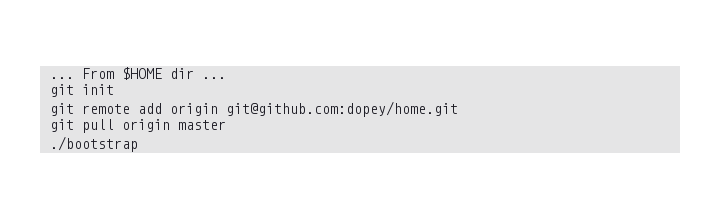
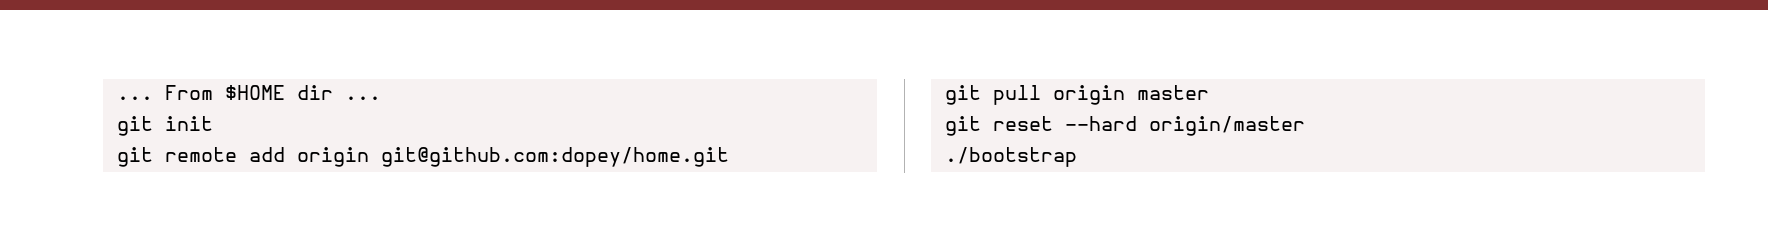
+ git reset --hard origin/master

